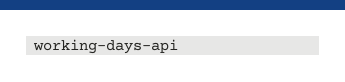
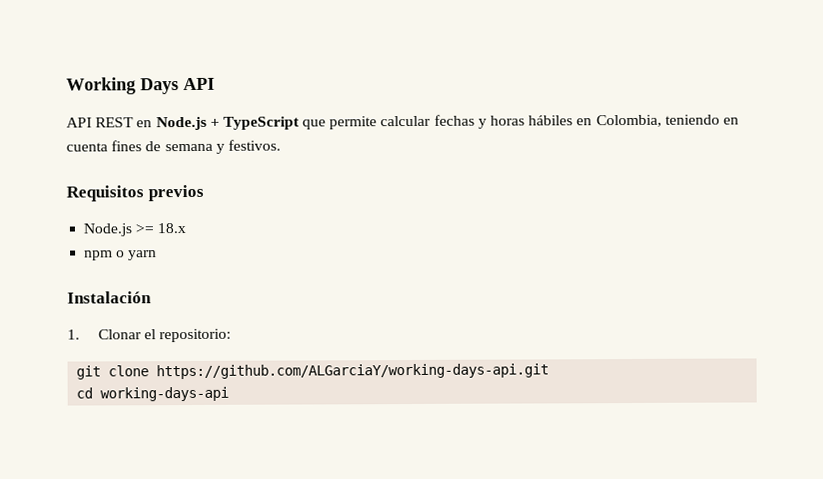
- working-days-api
+ Working Days API
+ API REST en Node.js + TypeScript que permite calcular fechas y horas hábiles en Colombia, teniendo en cuenta fines de semana y festivos.
+ Requisitos previos
+ Node.js >= 18.x
+ npm o yarn
+ Instalación
+ 1. Clonar el repositorio:
+ git clone https://github.com/ALGarciaY/working-days-api.git
+ cd working-days-api

